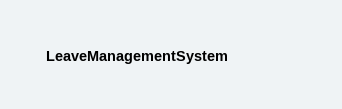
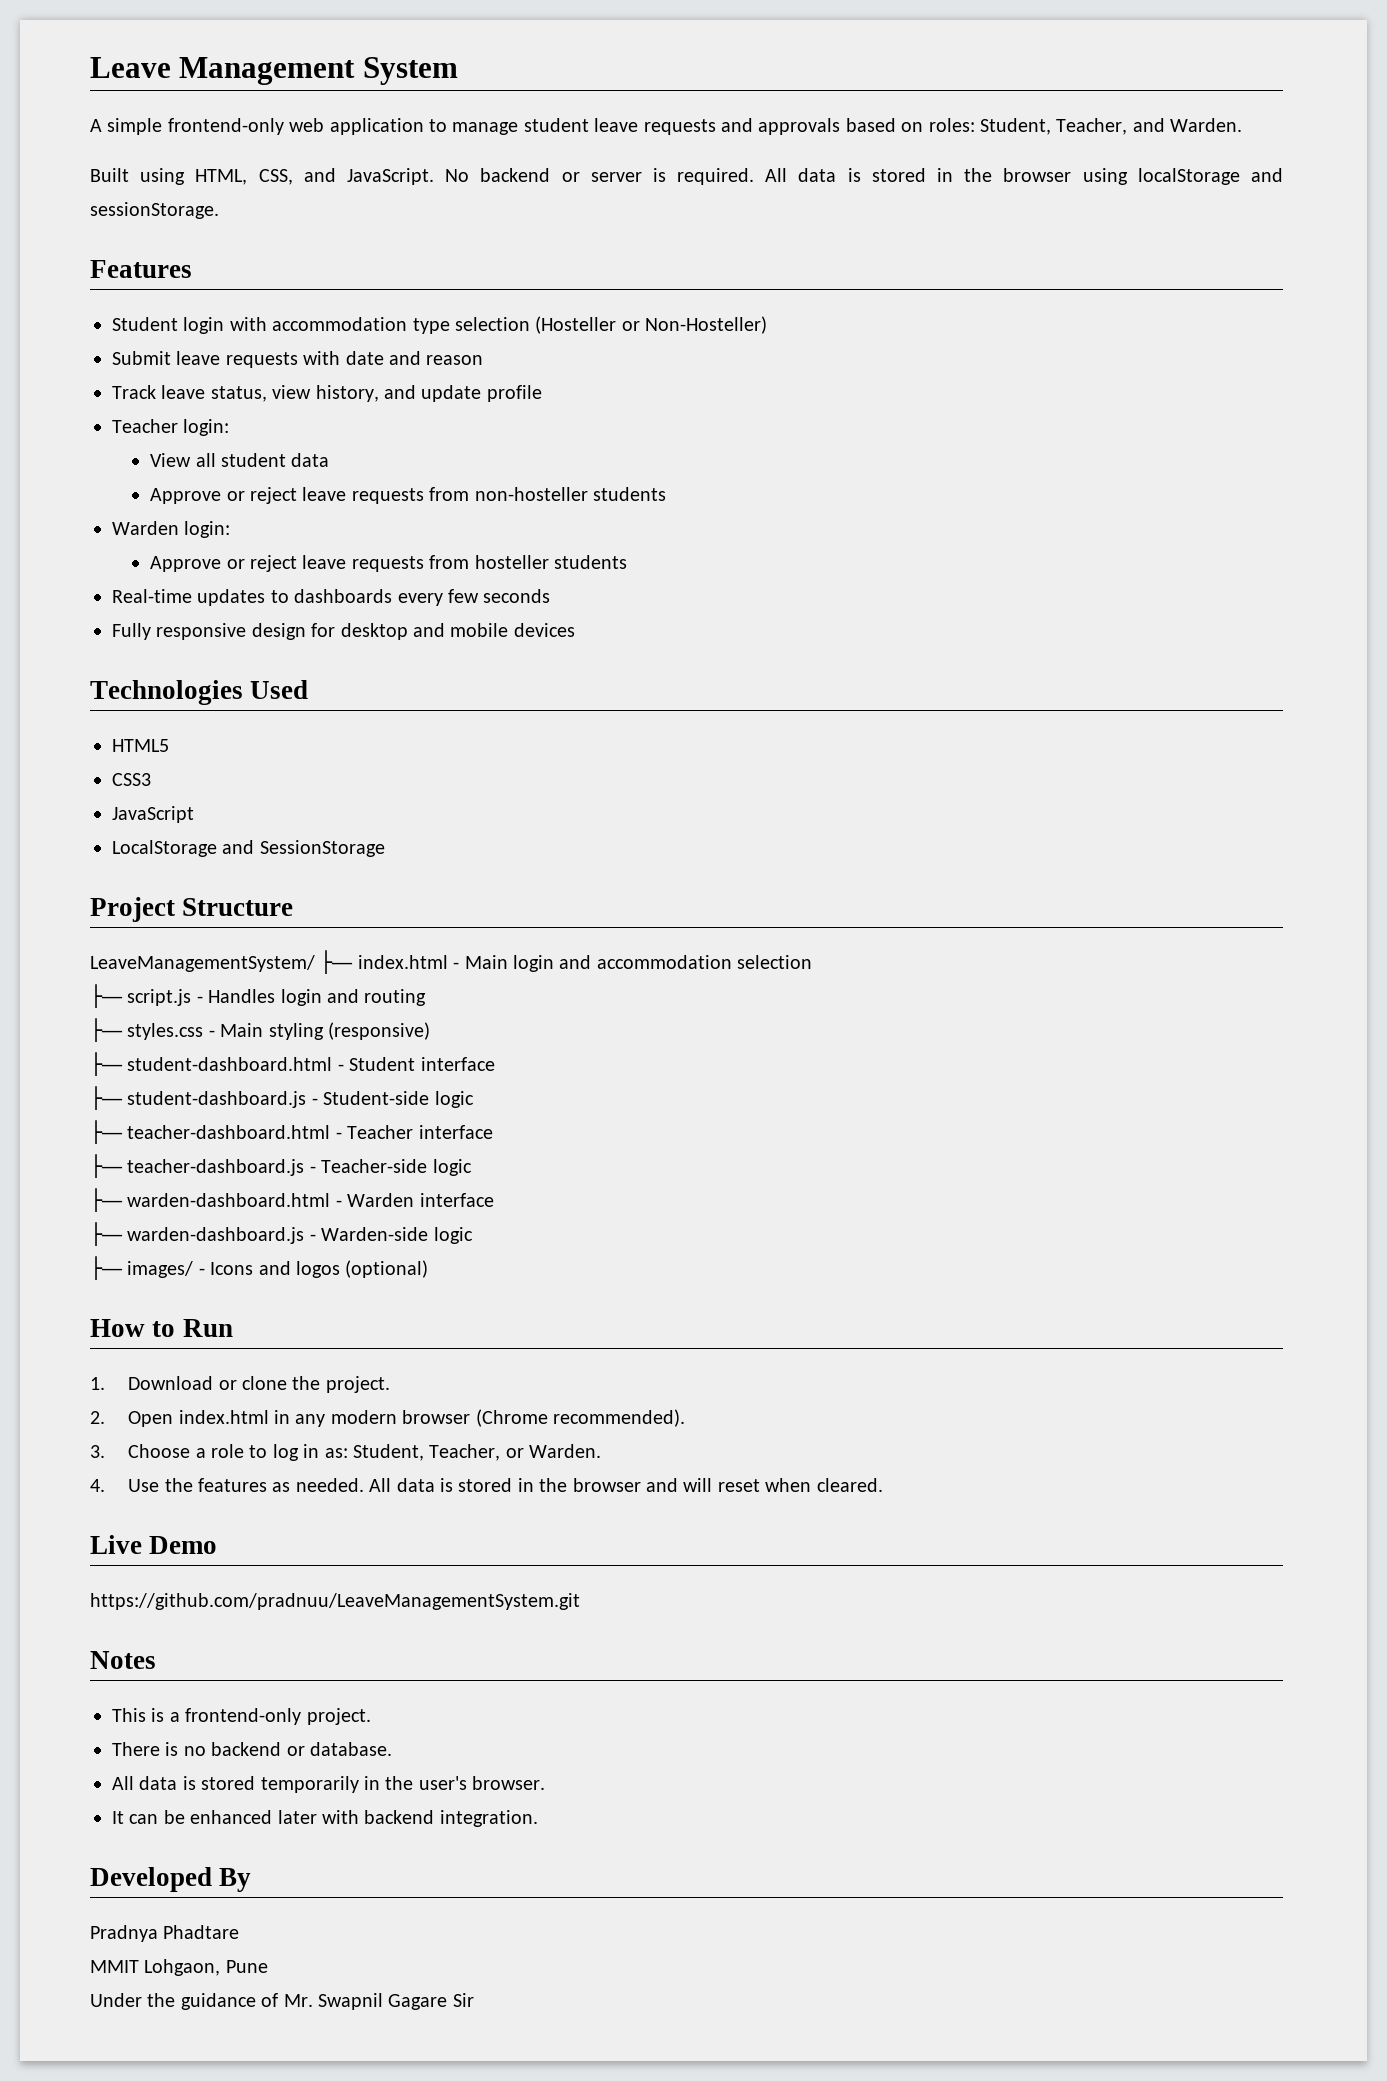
- LeaveManagementSystem
+ Leave Management System
+ A simple frontend-only web application to manage student leave requests and approvals based on roles: Student, Teacher, and Warden.
+ Built using HTML, CSS, and JavaScript. No backend or server is required. All data is stored in the browser using localStorage and sessionStorage.
+ Features
+ Student login with accommodation type selection (Hosteller or Non-Hosteller)
+ Submit leave requests with date and reason
+ Track leave status, view history, and update profile
+ Teacher login:
+ View all student data
+ Approve or reject leave requests from non-hosteller students
+ Warden login:
+ Approve or reject leave requests from hosteller students
+ Real-time updates to dashboards every few seconds
+ Fully responsive design for desktop and mobile devices
+ Technologies Used
+ HTML5
+ CSS3
+ JavaScript
+ LocalStorage and SessionStorage
+ Project Structure
+ LeaveManagementSystem/ ├── index.html - Main login and accommodation selection
+ ├── script.js - Handles login and routing
+ ├── styles.css - Main styling (responsive)
+ ├── student-dashboard.html - Student interface
+ ├── student-dashboard.js - Student-side logic
+ ├── teacher-dashboard.html - Teacher interface
+ ├── teacher-dashboard.js - Teacher-side logic
+ ├── warden-dashboard.html - Warden interface
+ ├── warden-dashboard.js - Warden-side logic
+ ├── images/ - Icons and logos (optional)
+ How to Run
+ 1. Download or clone the project.
+ 2. Open index.html in any modern browser (Chrome recommended).
+ 3. Choose a role to log in as: Student, Teacher, or Warden.
+ 4. Use the features as needed. All data is stored in the browser and will reset when cleared.
+ Live Demo
+ https://github.com/pradnuu/LeaveManagementSystem.git
+ Notes
+ This is a frontend-only project.
+ There is no backend or database.
+ All data is stored temporarily in the user's browser.
+ It can be enhanced later with backend integration.
+ Developed By
+ Pradnya Phadtare
+ MMIT Lohgaon, Pune
+ Under the guidance of Mr. Swapnil Gagare Sir

